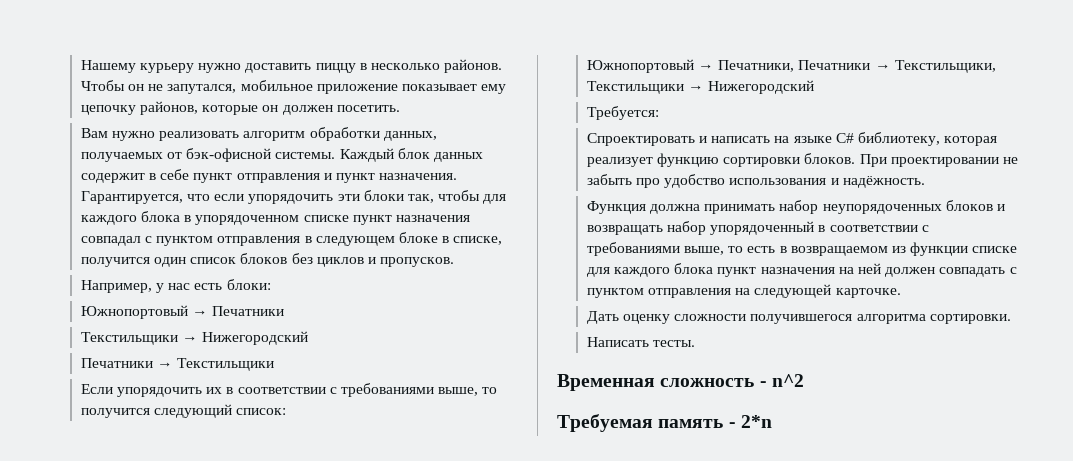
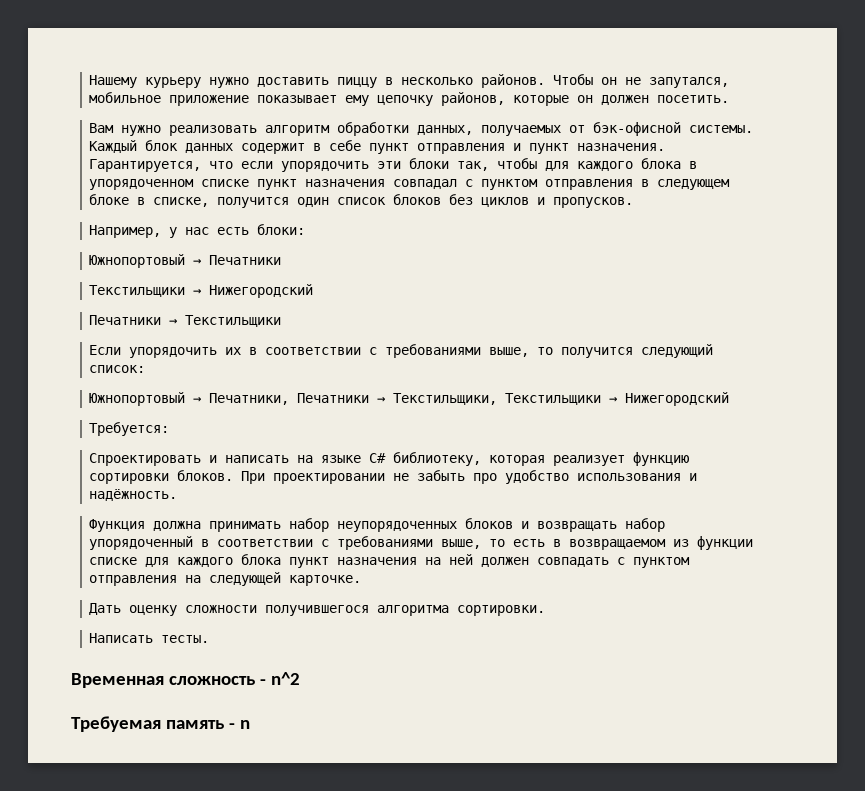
- Требуемая память - 2*n
+ Требуемая память - n

